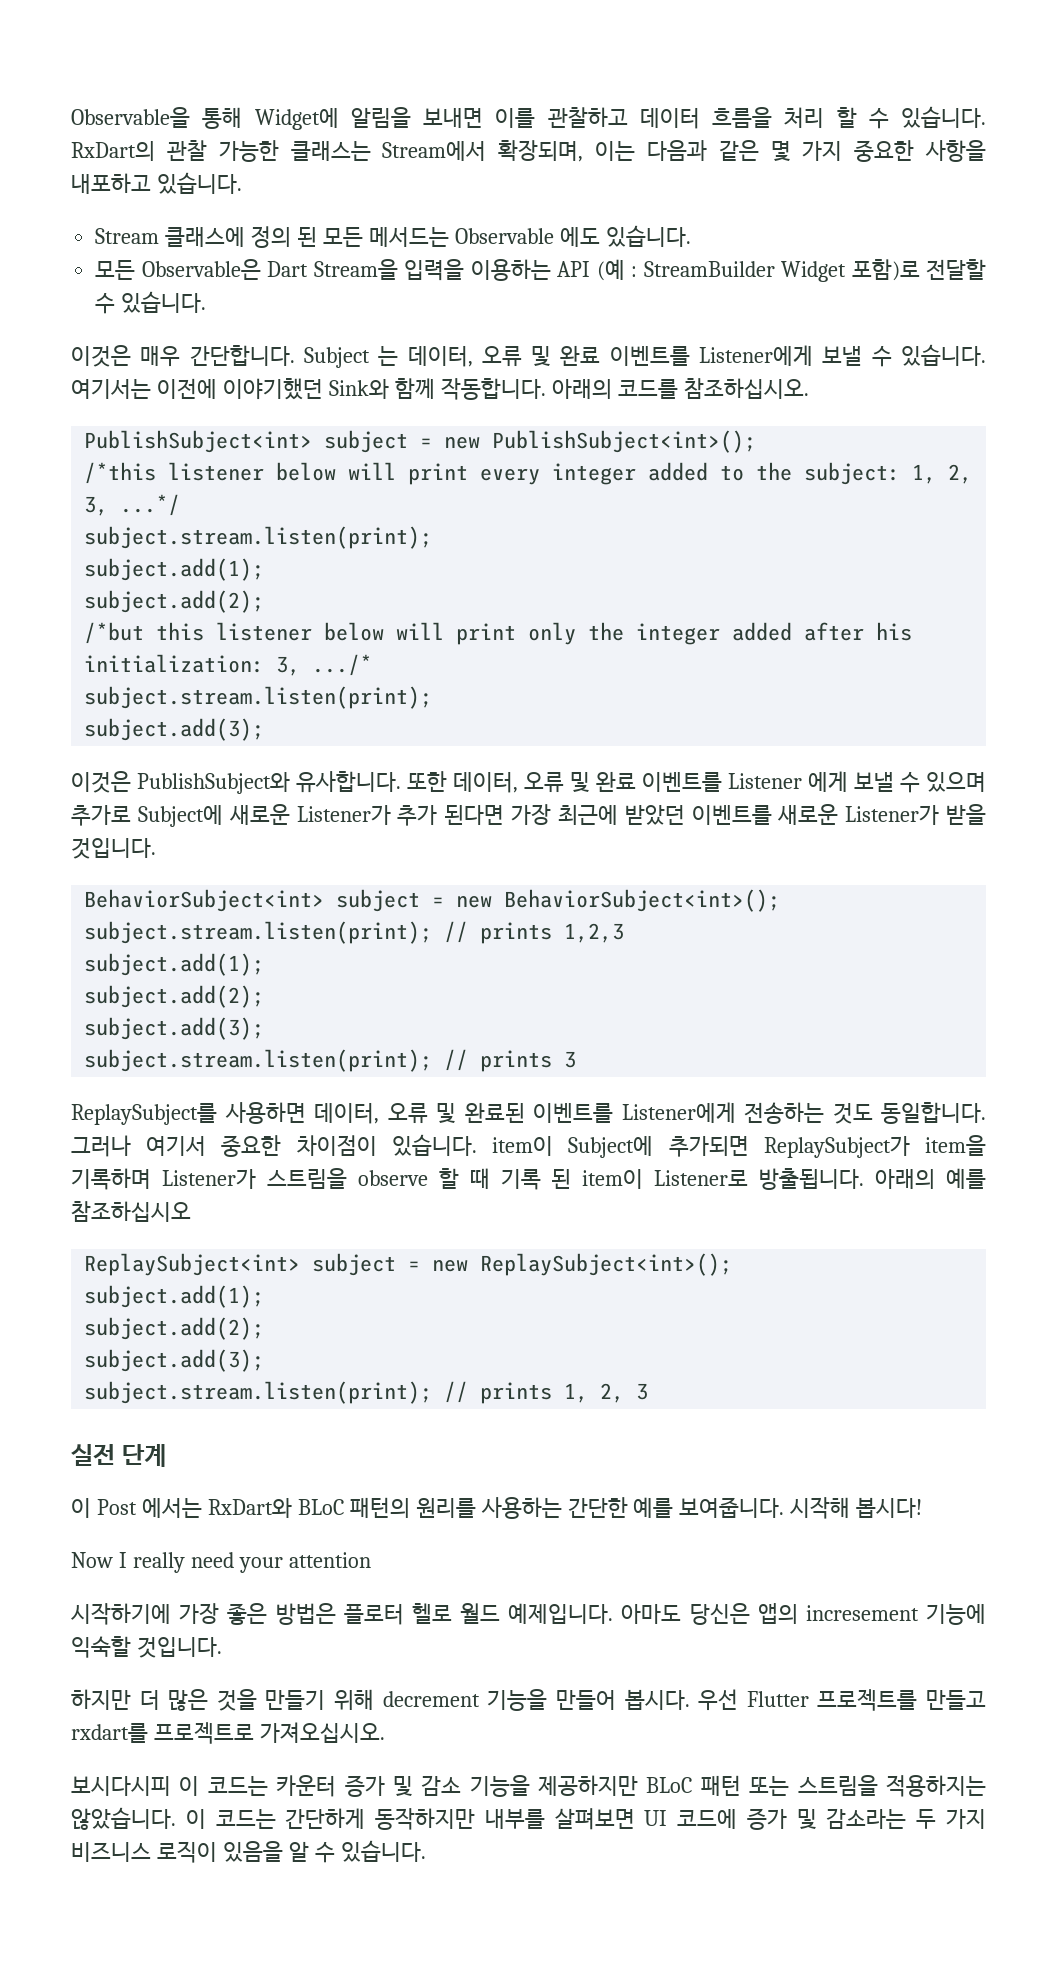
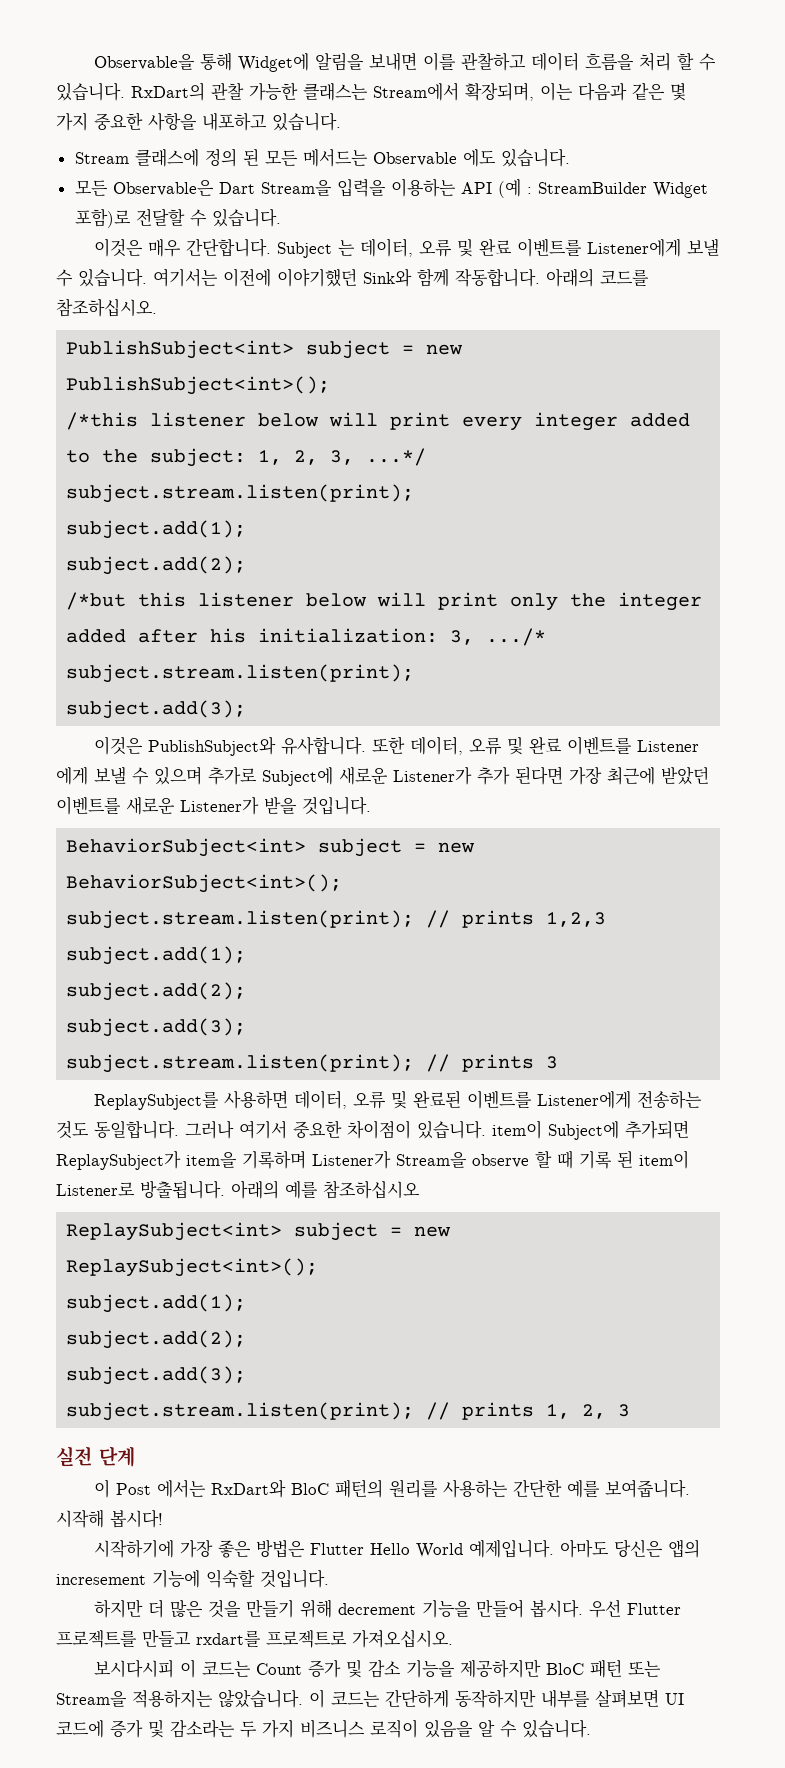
- 그러나 여기서 중요한 차이점이 있습니다. item이 Subject에 추가되면 ReplaySubject가 item을 기록하며 Listener가 스트림을 observe 할 때 기록 된 item이 Listener로 방출됩니다.
+ 그러나 여기서 중요한 차이점이 있습니다. item이 Subject에 추가되면 ReplaySubject가 item을 기록하며 Listener가 Stream을 observe 할 때 기록 된 item이 Listener로 방출됩니다.
- 이 Post 에서는 RxDart와 BLoC 패턴의 원리를 사용하는 간단한 예를 보여줍니다.
+ 이 Post 에서는 RxDart와 BloC 패턴의 원리를 사용하는 간단한 예를 보여줍니다.
- Now I really need your attention
- 시작하기에 가장 좋은 방법은 플로터 헬로 월드 예제입니다.
+ 시작하기에 가장 좋은 방법은 Flutter Hello World 예제입니다.
- 보시다시피 이 코드는 카운터 증가 및 감소 기능을 제공하지만 BLoC 패턴 또는 스트림을 적용하지는 않았습니다.
+ 보시다시피 이 코드는 Count 증가 및 감소 기능을 제공하지만 BloC 패턴 또는 Stream을 적용하지는 않았습니다.

